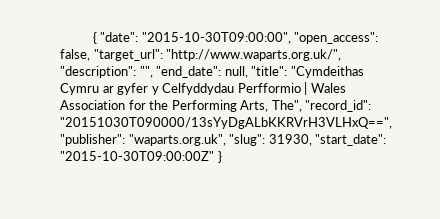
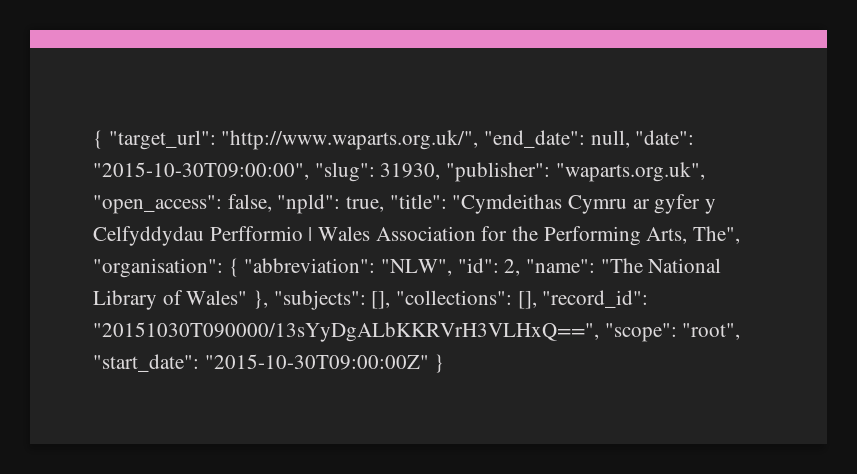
- { "date": "2015-10-30T09:00:00", "open_access": false, "target_url": "http://www.waparts.org.uk/", "description": "", "end_date": null, "title": "Cymdeithas Cymru ar gyfer y Celfyddydau Perfformio | Wales Association for the Performing Arts, The", "record_id": "20151030T090000/13sYyDgALbKKRVrH3VLHxQ==", "publisher": "waparts.org.uk", "slug": 31930, "start_date": "2015-10-30T09:00:00Z" }
+ { "target_url": "http://www.waparts.org.uk/", "end_date": null, "date": "2015-10-30T09:00:00", "slug": 31930, "publisher": "waparts.org.uk", "open_access": false, "npld": true, "title": "Cymdeithas Cymru ar gyfer y Celfyddydau Perfformio | Wales Association for the Performing Arts, The", "organisation": { "abbreviation": "NLW", "id": 2, "name": "The National Library of Wales" }, "subjects": [], "collections": [], "record_id": "20151030T090000/13sYyDgALbKKRVrH3VLHxQ==", "scope": "root", "start_date": "2015-10-30T09:00:00Z" }

